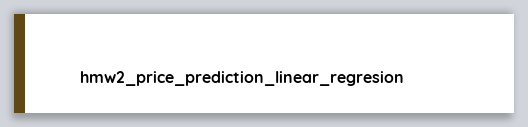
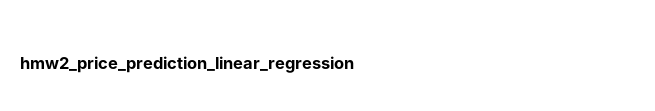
- hmw2_price_prediction_linear_regresion
+ hmw2_price_prediction_linear_regression

